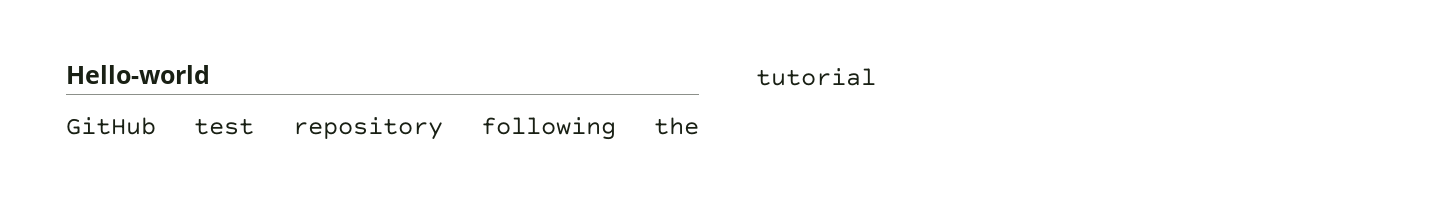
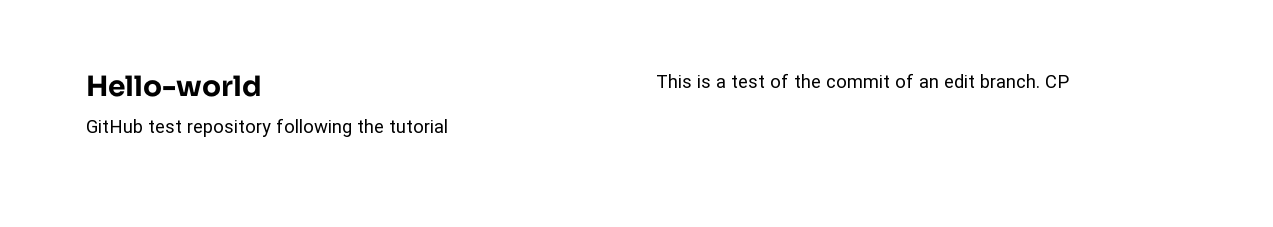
+ This is a test of the commit of an edit branch. CP

